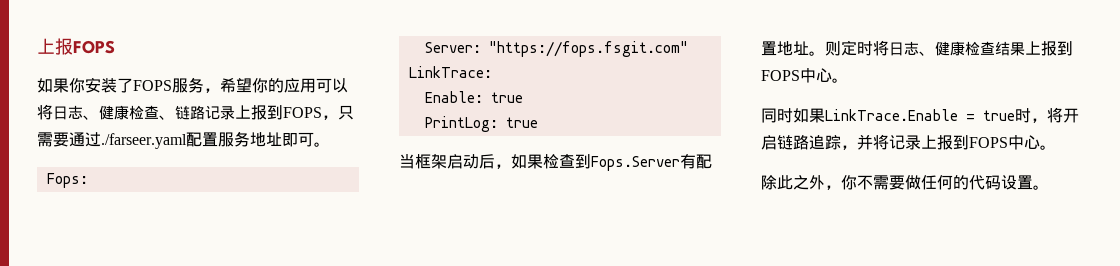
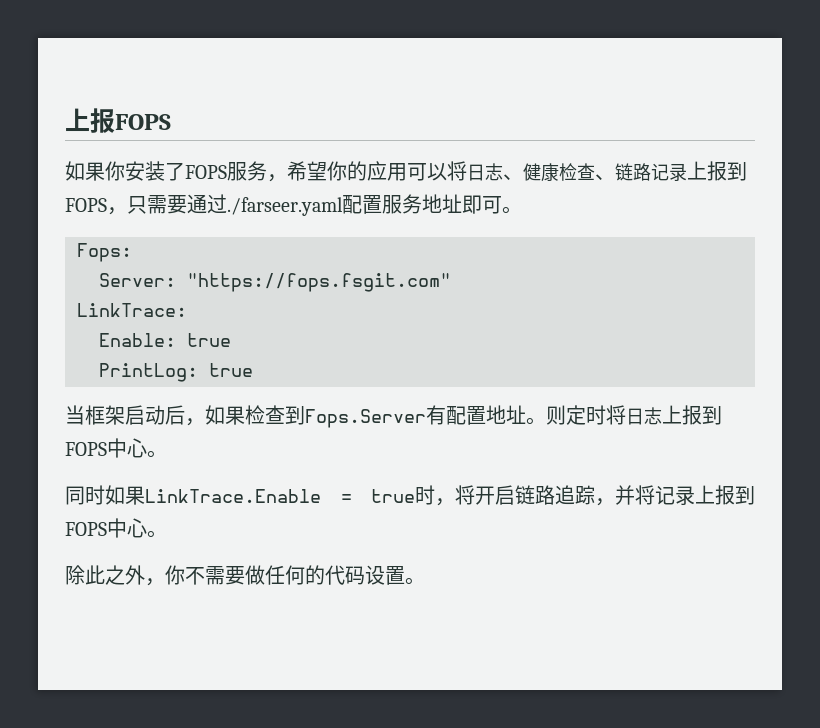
- 则定时将日志、健康检查结果上报到FOPS中心。
+ 则定时将日志上报到FOPS中心。

